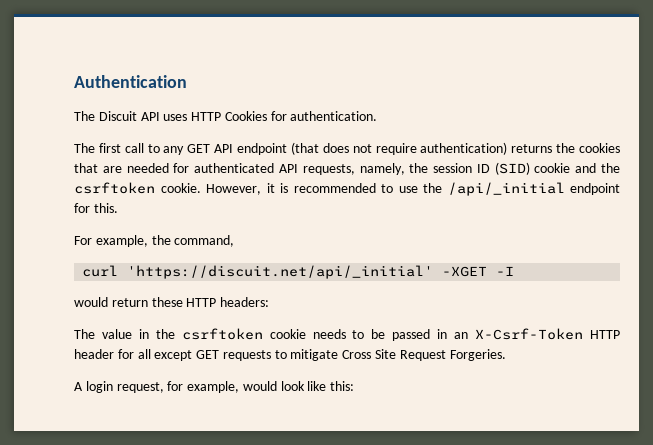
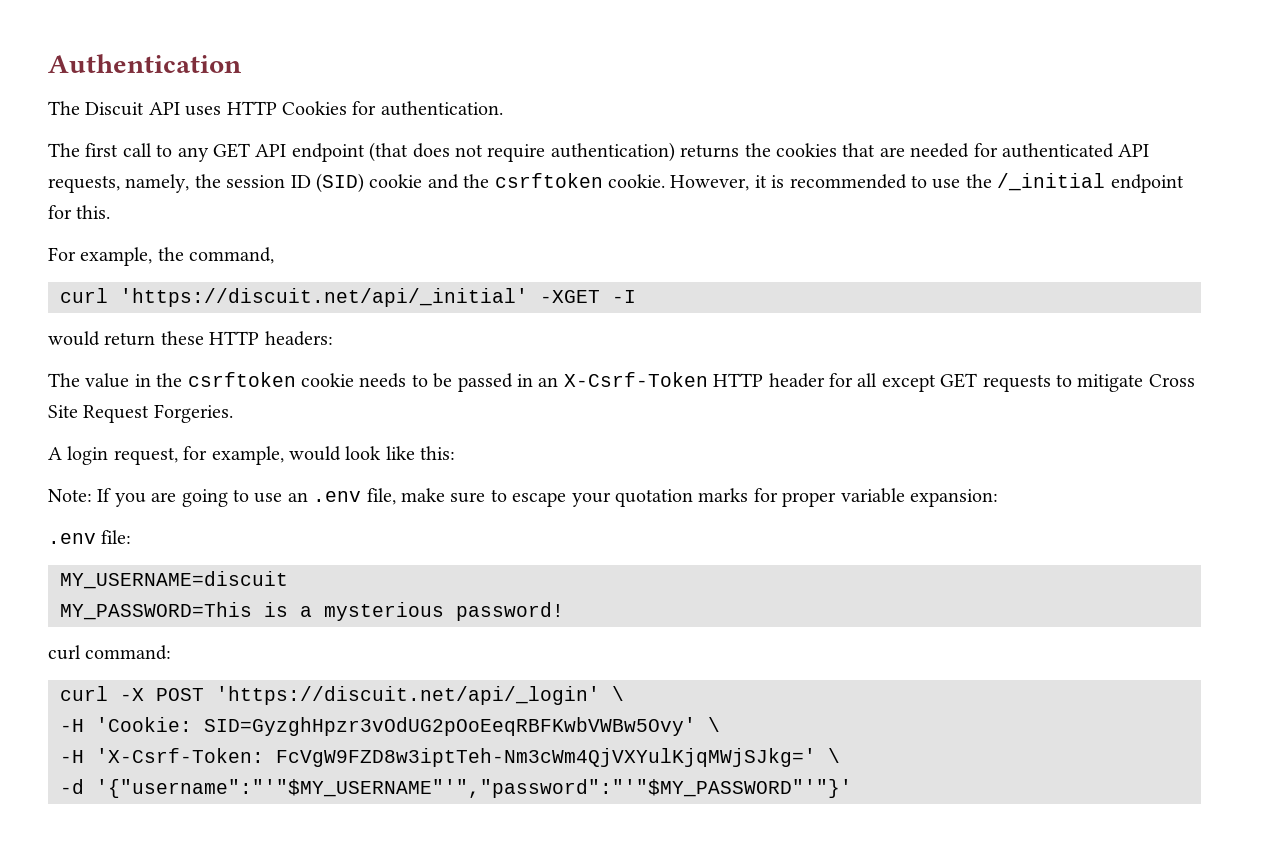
- However, it is recommended to use the /api/_initial endpoint for this.
+ However, it is recommended to use the /_initial endpoint for this.
+ Note: If you are going to use an .env file, make sure to escape your quotation marks for proper variable expansion:
+ .env file:
+ MY_USERNAME=discuit
+ MY_PASSWORD=This is a mysterious password!
+ curl command:
+ curl -X POST 'https://discuit.net/api/_login' \
+ -H 'Cookie: SID=GyzghHpzr3vOdUG2pOoEeqRBFKwbVWBw5Ovy' \
+ -H 'X-Csrf-Token: FcVgW9FZD8w3iptTeh-Nm3cWm4QjVXYulKjqMWjSJkg=' \
+ -d '{"username":"'"$MY_USERNAME"'","password":"'"$MY_PASSWORD"'"}'

